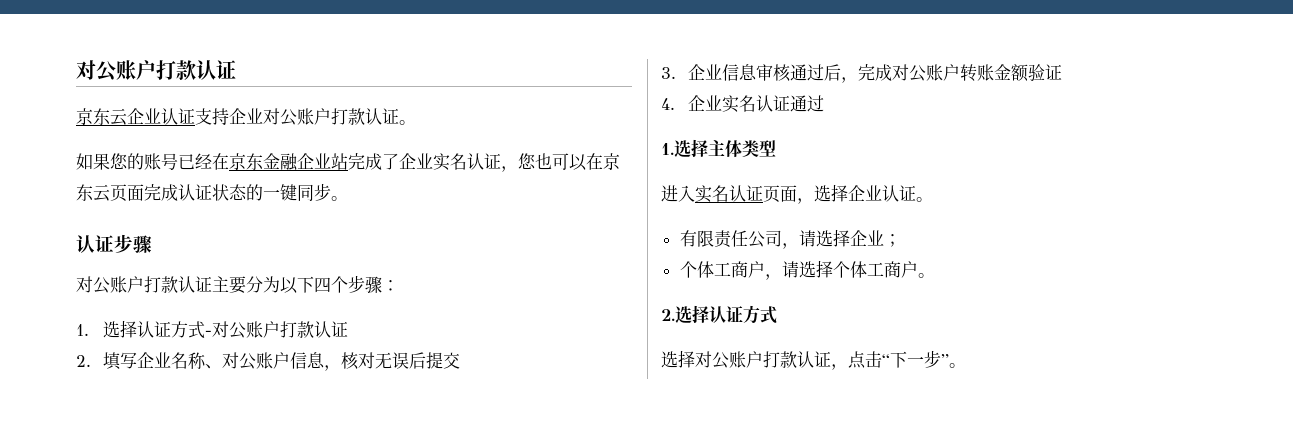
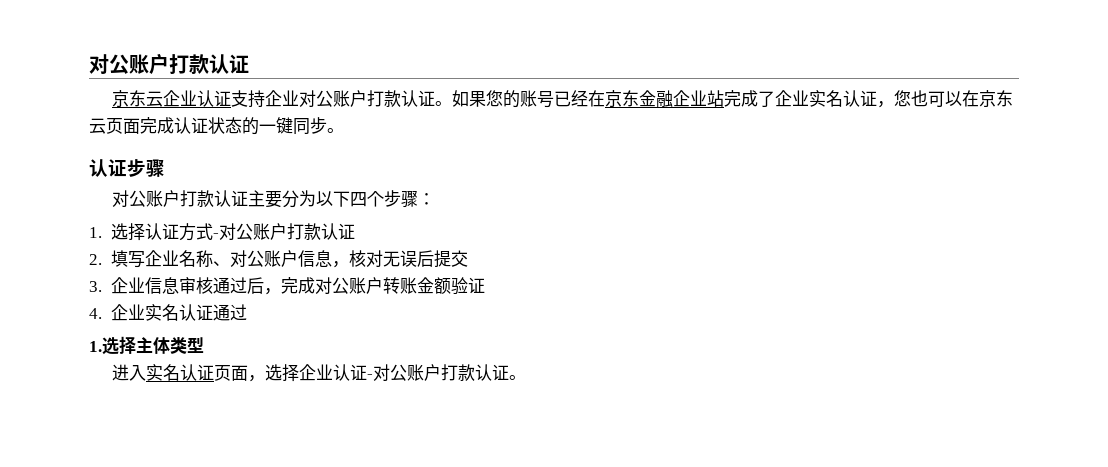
- 京东云企业认证支持企业对公账户打款认证。
- 如果您的账号已经在京东金融企业站完成了企业实名认证，您也可以在京东云页面完成认证状态的一键同步。
+ 京东云企业认证支持企业对公账户打款认证。如果您的账号已经在京东金融企业站完成了企业实名认证，您也可以在京东云页面完成认证状态的一键同步。
- 进入实名认证页面，选择企业认证。
- 有限责任公司，请选择企业；
- 个体工商户，请选择个体工商户。
- 2.选择认证方式
- 选择对公账户打款认证，点击“下一步”。
+ 进入实名认证页面，选择企业认证-对公账户打款认证。

